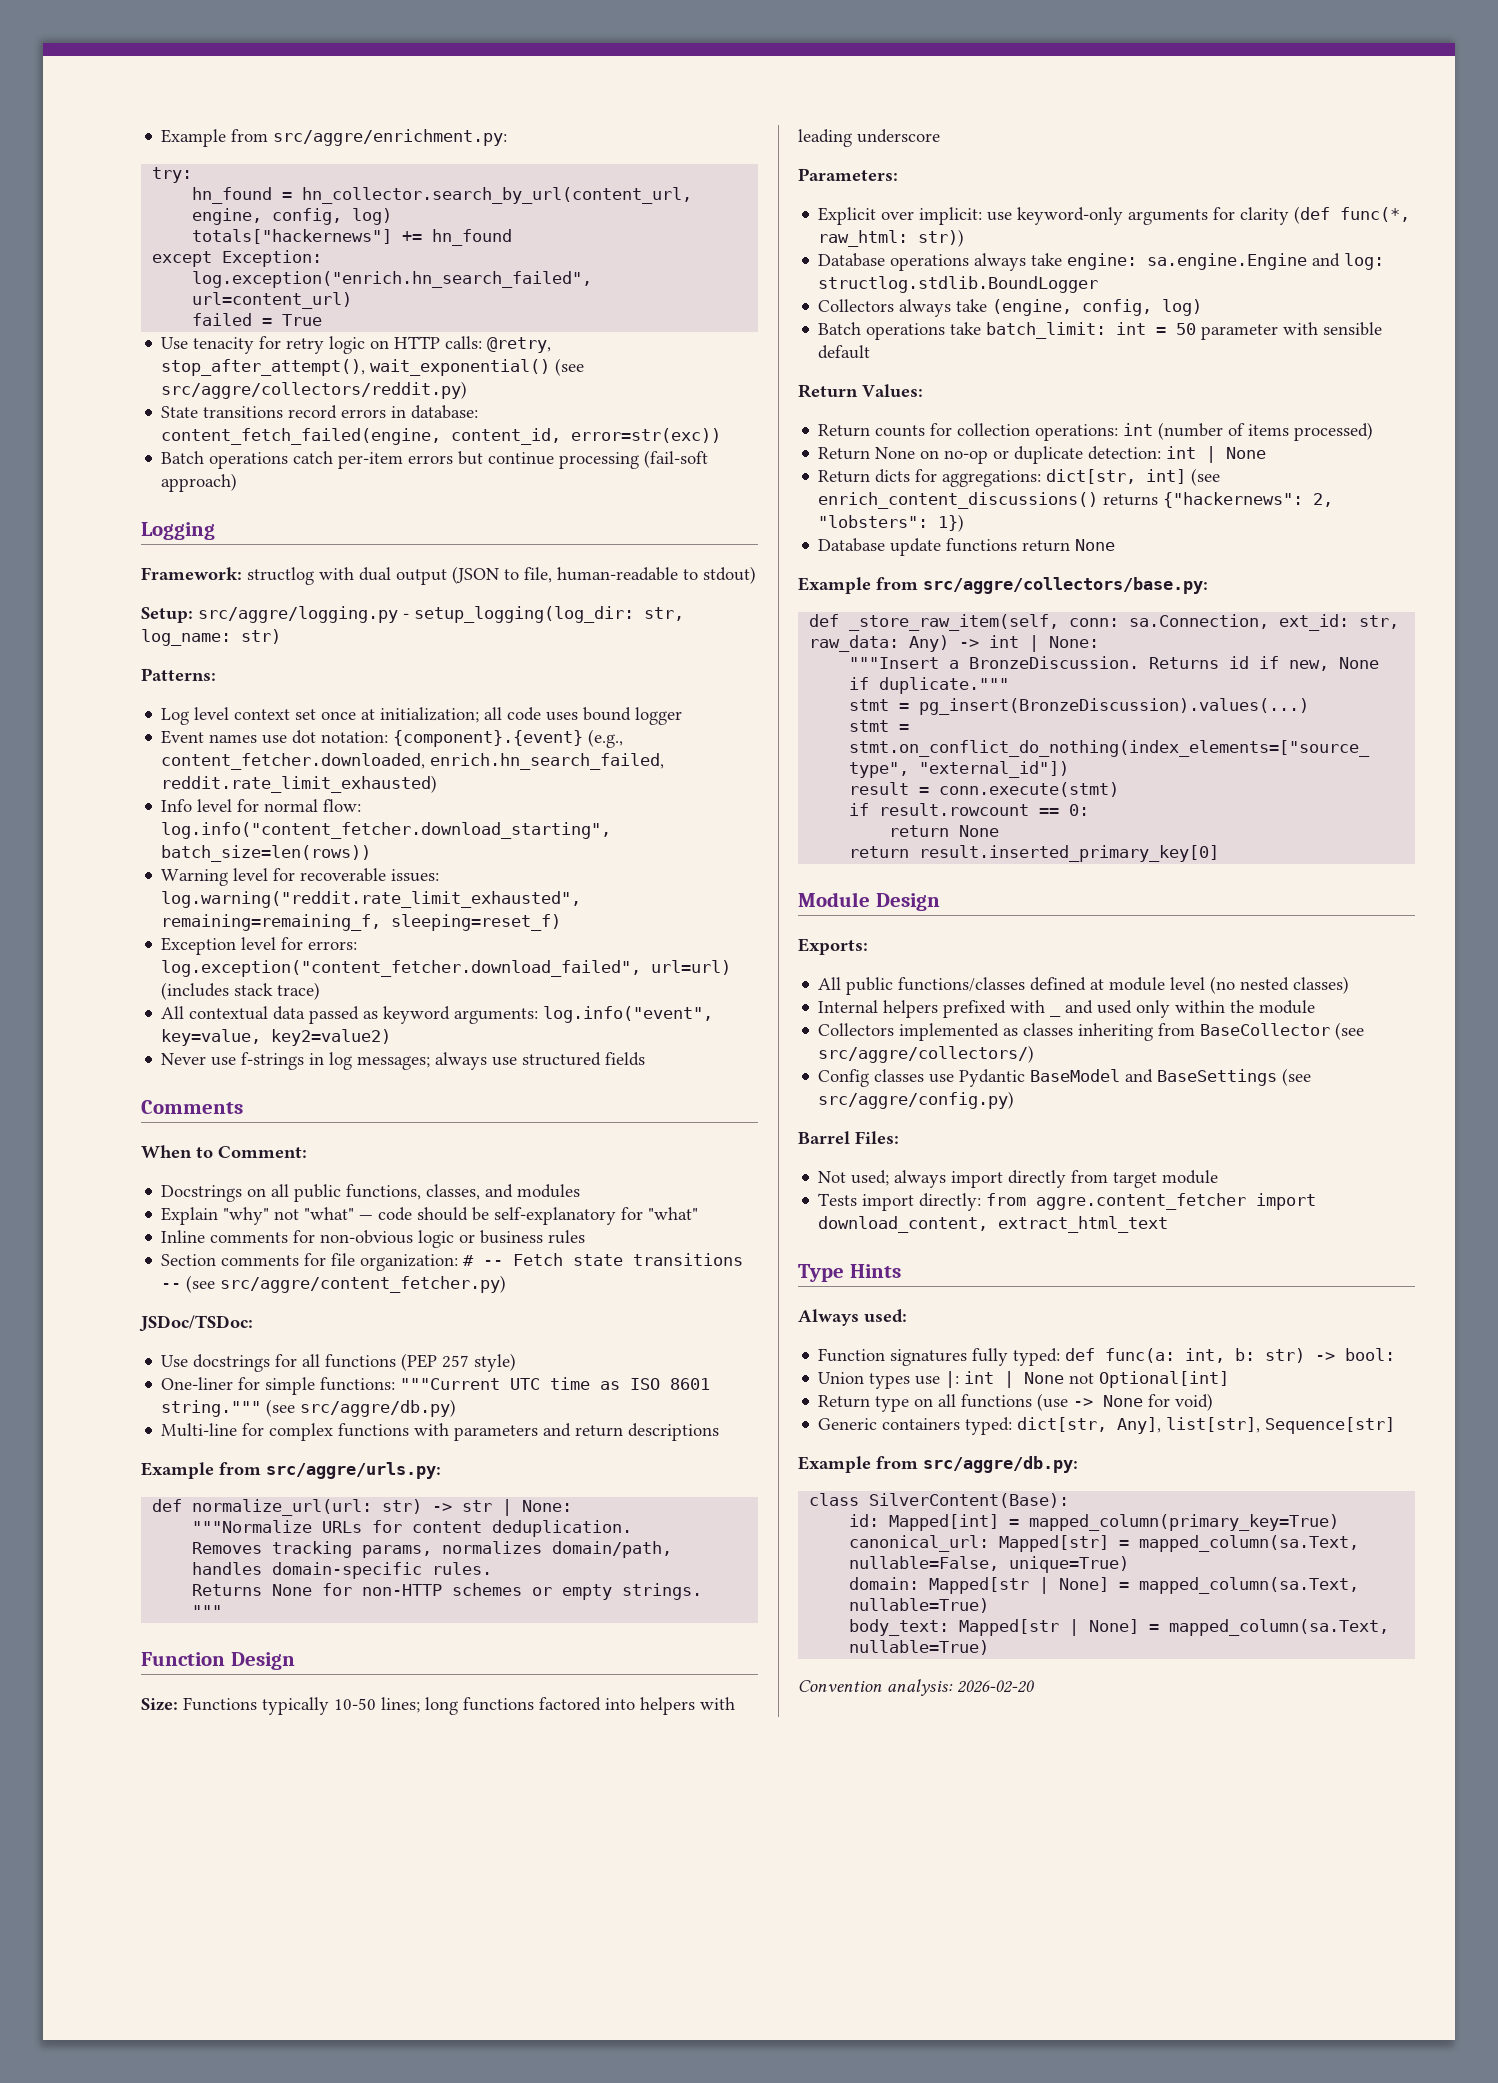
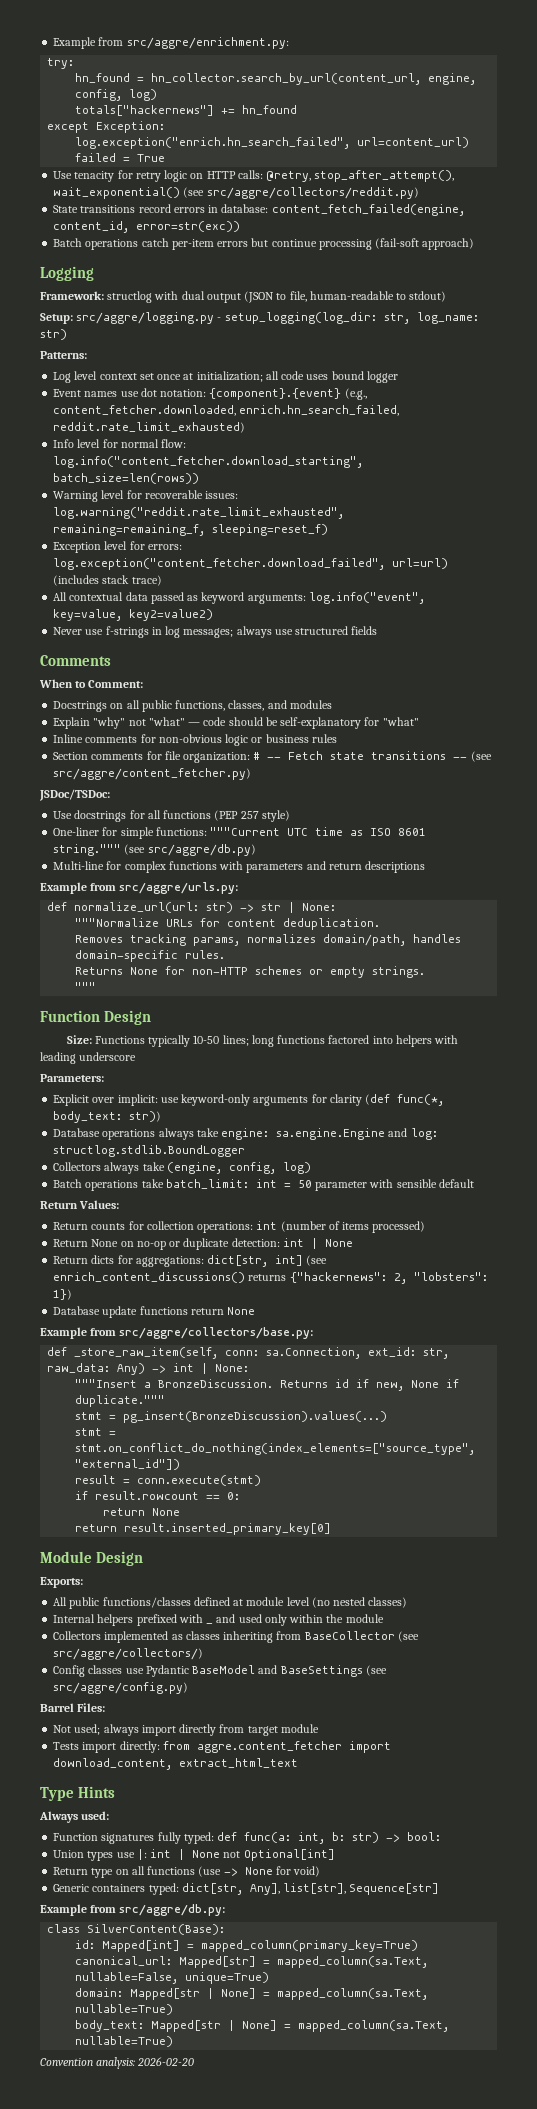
- Explicit over implicit: use keyword-only arguments for clarity (def func(*, raw_html: str))
+ Explicit over implicit: use keyword-only arguments for clarity (def func(*, body_text: str))

